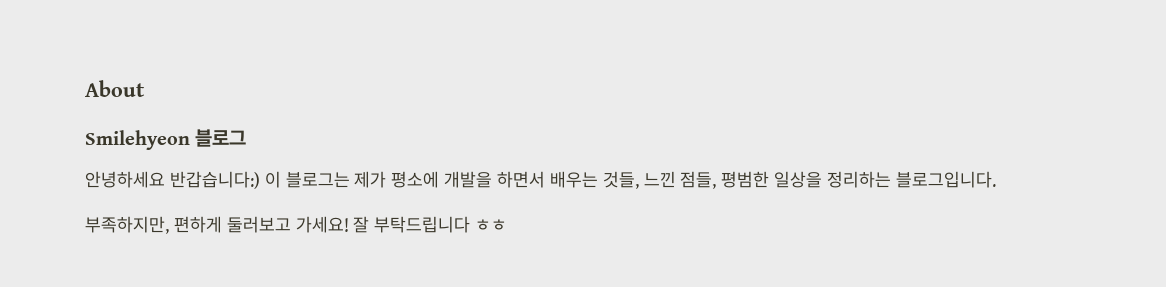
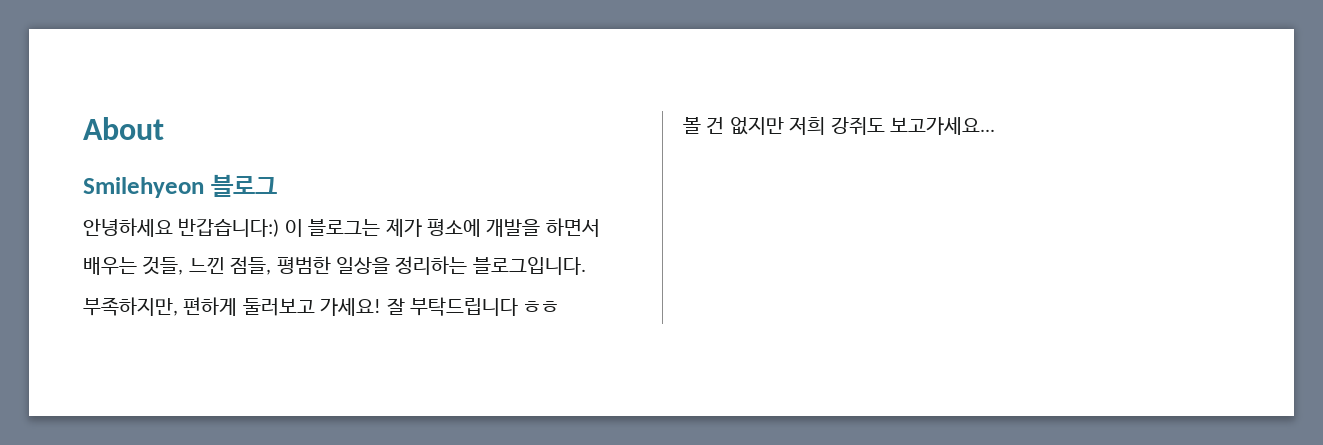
- 안녕하세요 반갑습니다:) 이 블로그는 제가 평소에 개발을 하면서 배우는 것들, 느낀 점들, 평범한 일상을 정리하는 블로그입니다.
+ 안녕하세요 반갑습니다:) 이 블로그는 제가 평소에 개발을 하면서
+ 배우는 것들, 느낀 점들, 평범한 일상을 정리하는 블로그입니다.
+ 볼 건 없지만 저희 강쥐도 보고가세요...

